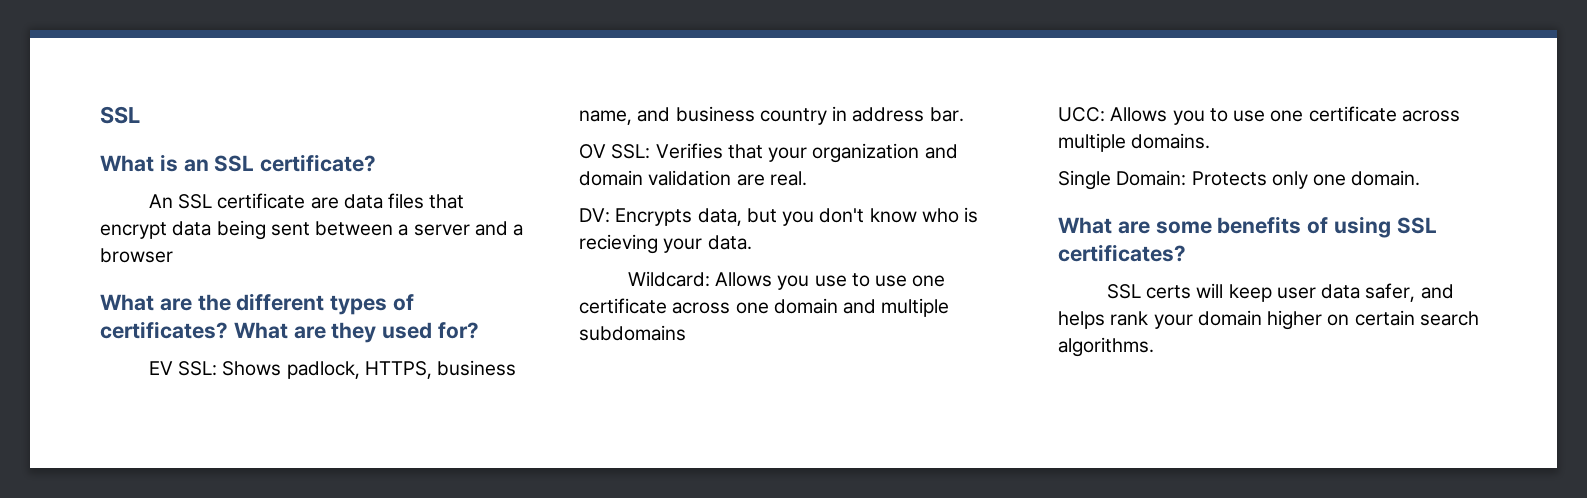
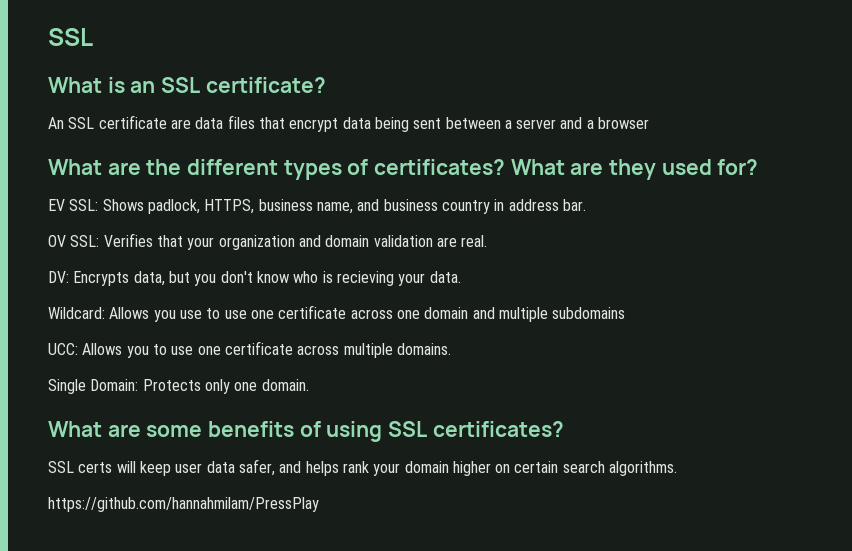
+ https://github.com/hannahmilam/PressPlay

